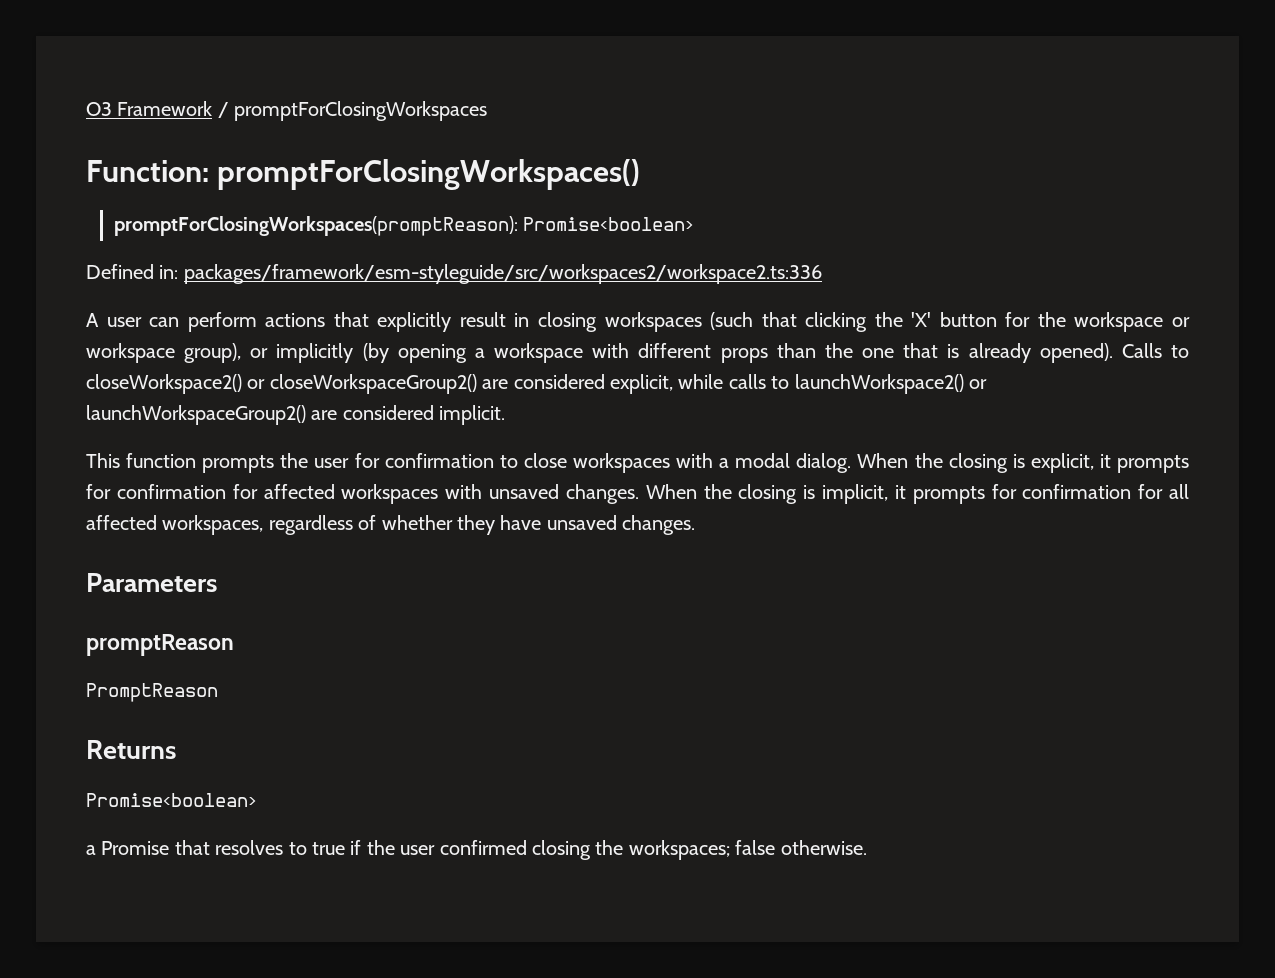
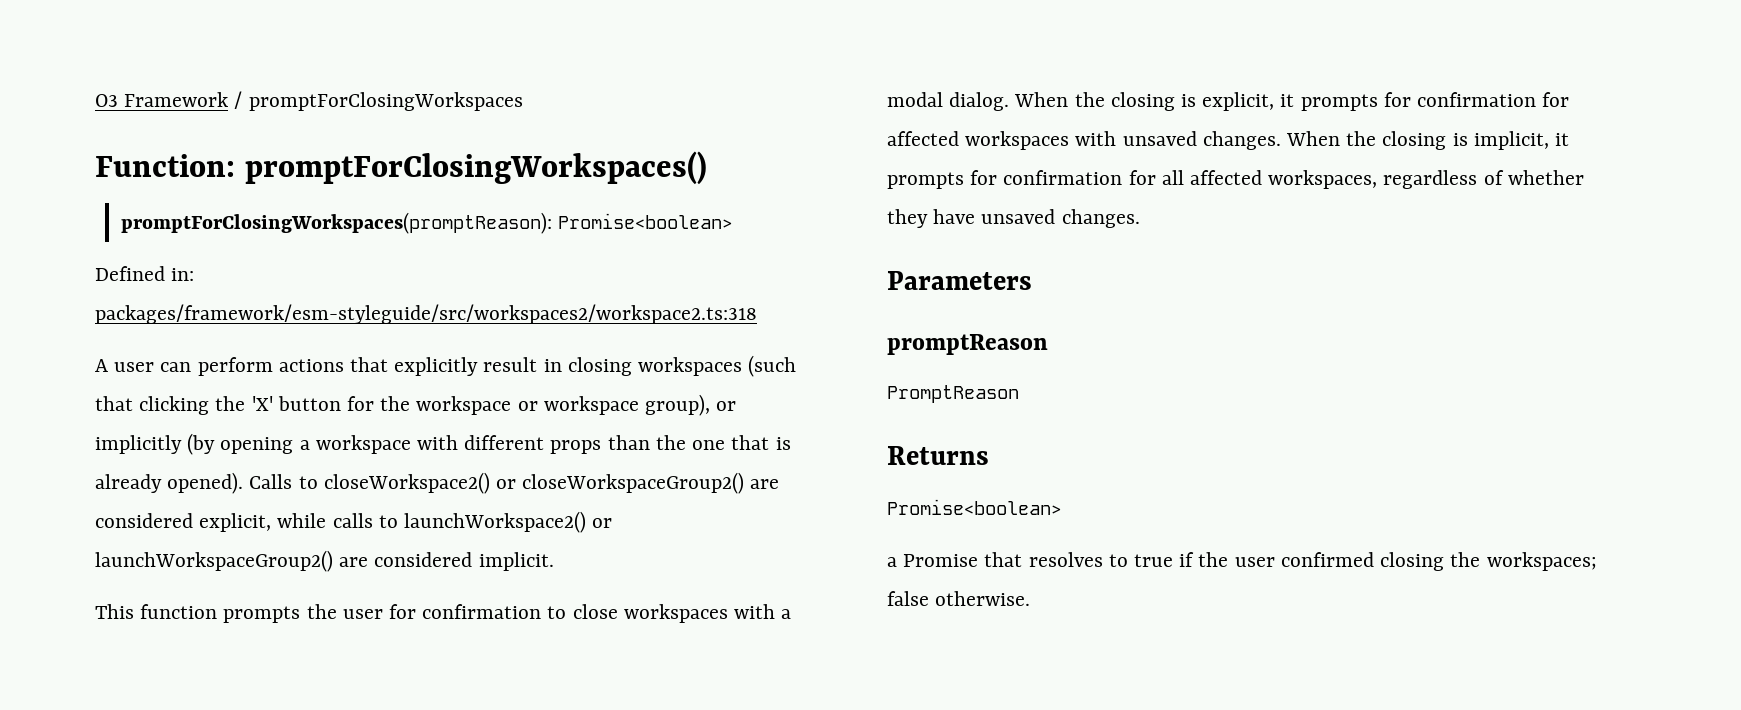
- Defined in: packages/framework/esm-styleguide/src/workspaces2/workspace2.ts:336
+ Defined in: packages/framework/esm-styleguide/src/workspaces2/workspace2.ts:318

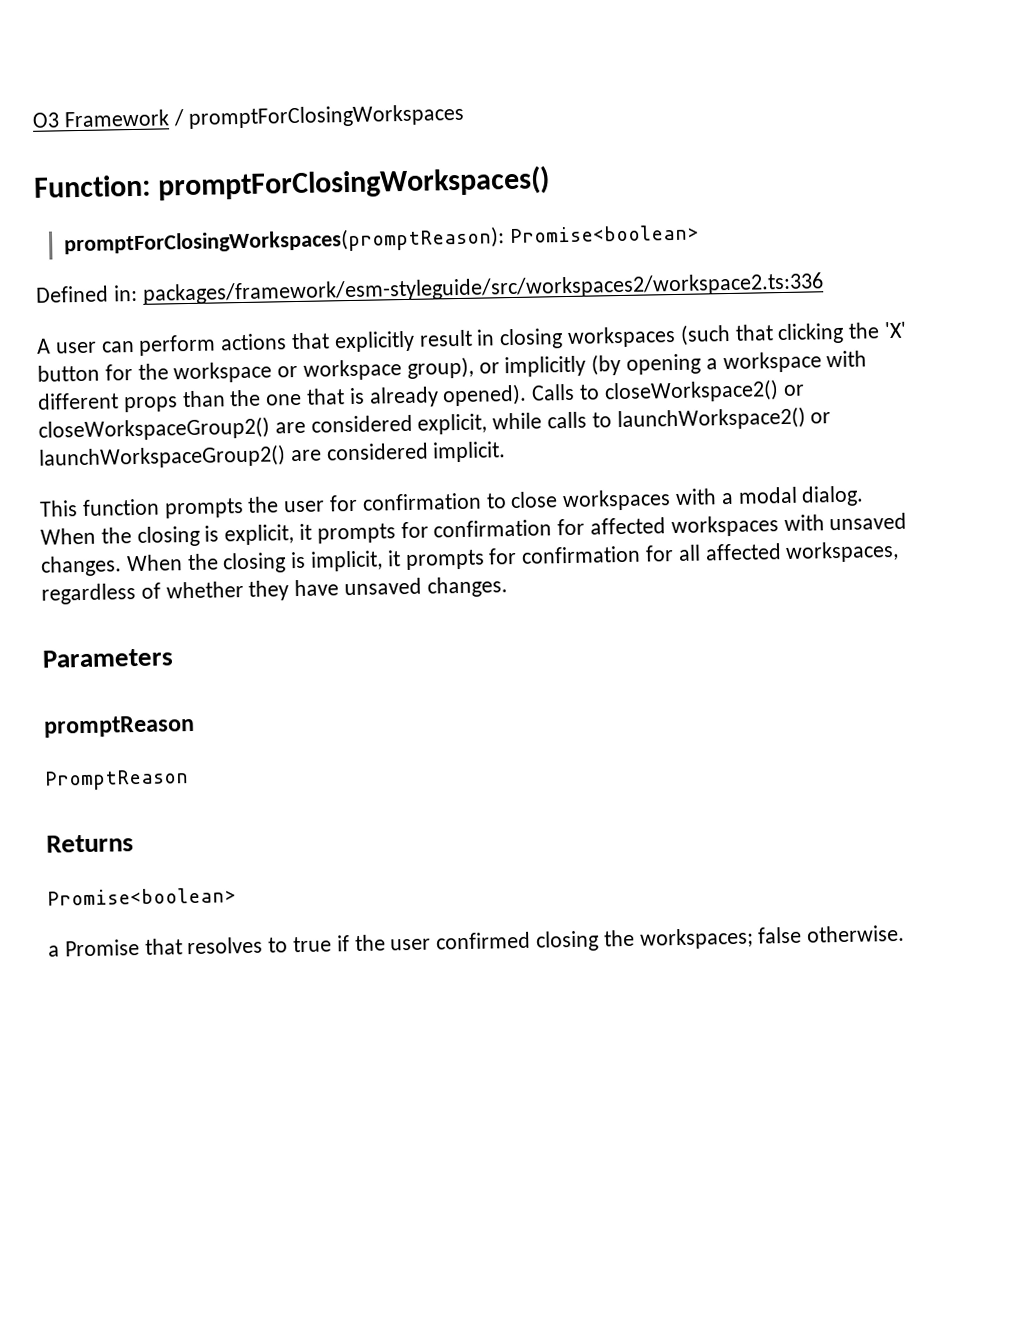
- Defined in: packages/framework/esm-styleguide/src/workspaces2/workspace2.ts:318
+ Defined in: packages/framework/esm-styleguide/src/workspaces2/workspace2.ts:336

